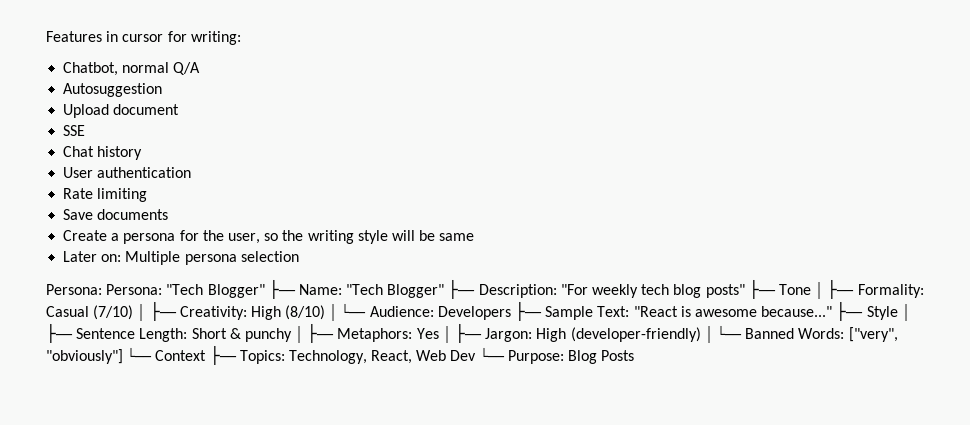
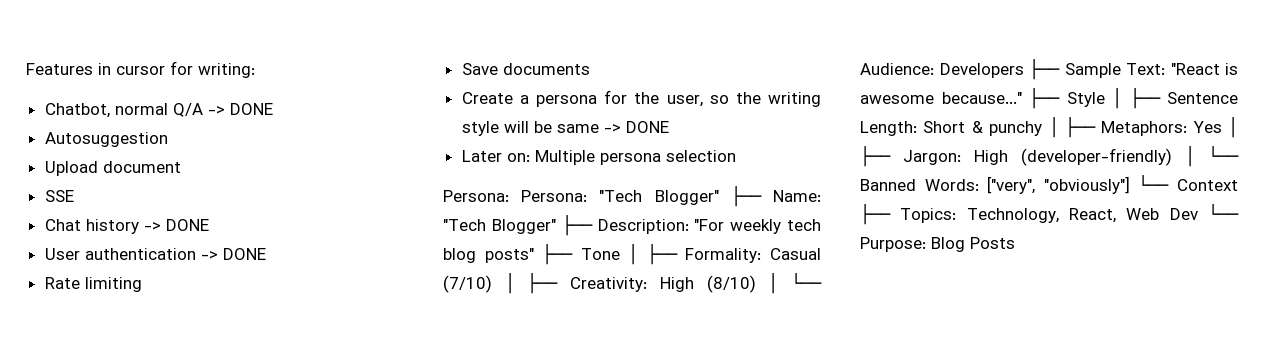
- Chatbot, normal Q/A
+ Chatbot, normal Q/A -> DONE
- Chat history
+ Chat history -> DONE
- User authentication
+ User authentication -> DONE
- Create a persona for the user, so the writing style will be same
+ Create a persona for the user, so the writing style will be same -> DONE

